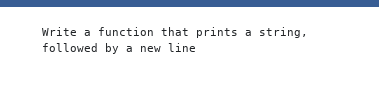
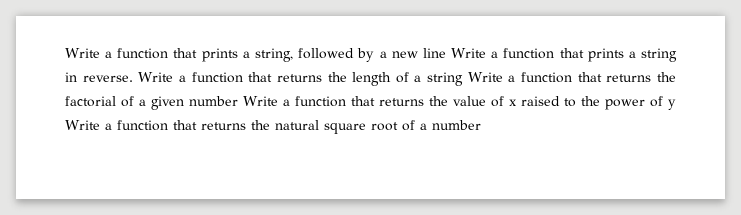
- Write a function that prints a string, followed by a new line
+ Write a function that prints a string, followed by a new line Write a function that prints a string in reverse. Write a function that returns the length of a string Write a function that returns the factorial of a given number Write a function that returns the value of x raised to the power of y Write a function that returns the natural square root of a number

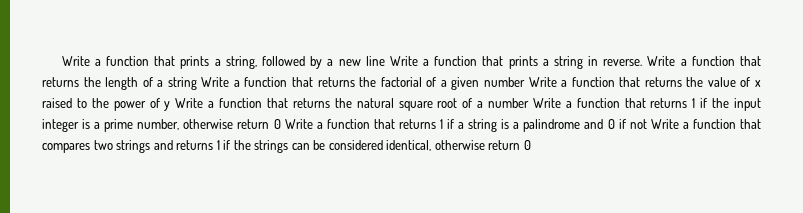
- Write a function that returns the length of a string Write a function that returns the factorial of a given number Write a function that returns the value of x raised to the power of y Write a function that returns the natural square root of a number
+ Write a function that returns the length of a string Write a function that returns the factorial of a given number Write a function that returns the value of x raised to the power of y Write a function that returns the natural square root of a number Write a function that returns 1 if the input integer is a prime number, otherwise return 0 Write a function that returns 1 if a string is a palindrome and 0 if not Write a function that compares two strings and returns 1 if the strings can be considered identical, otherwise return 0

